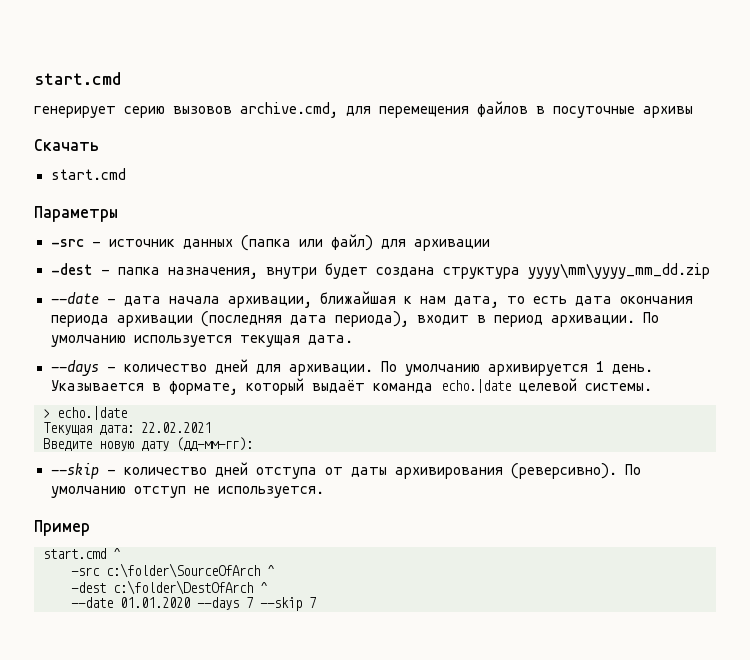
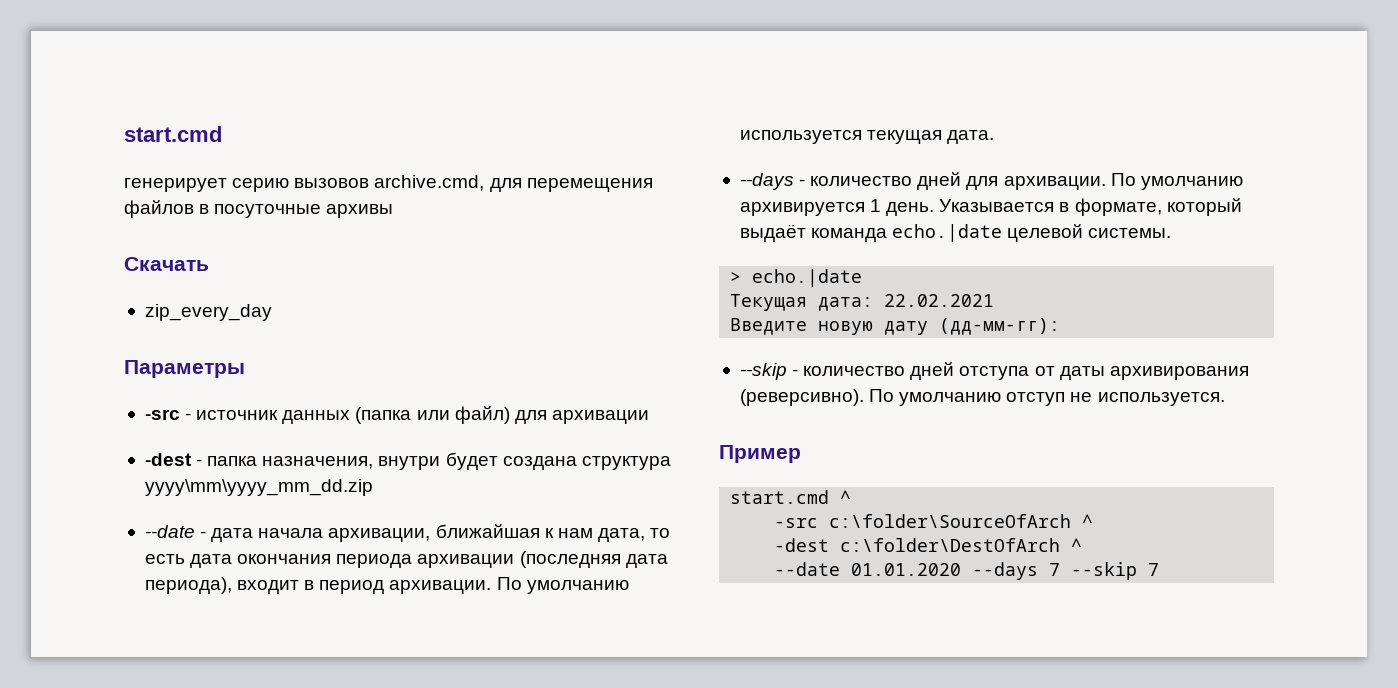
  Скачать
- start.cmd
+ zip_every_day

